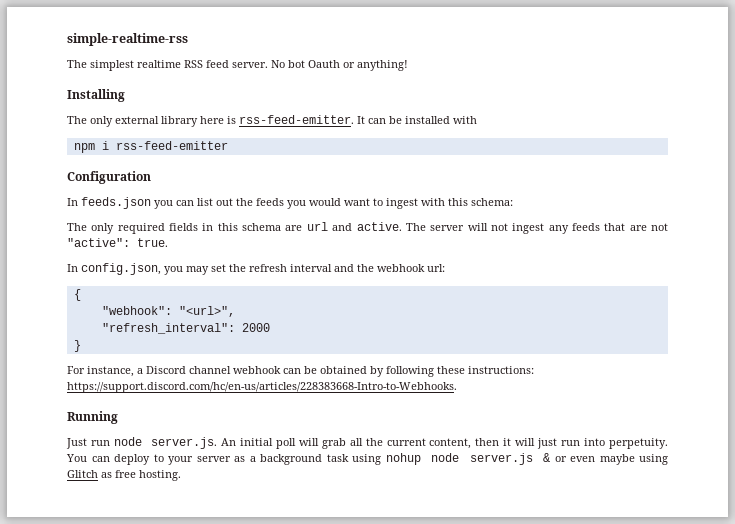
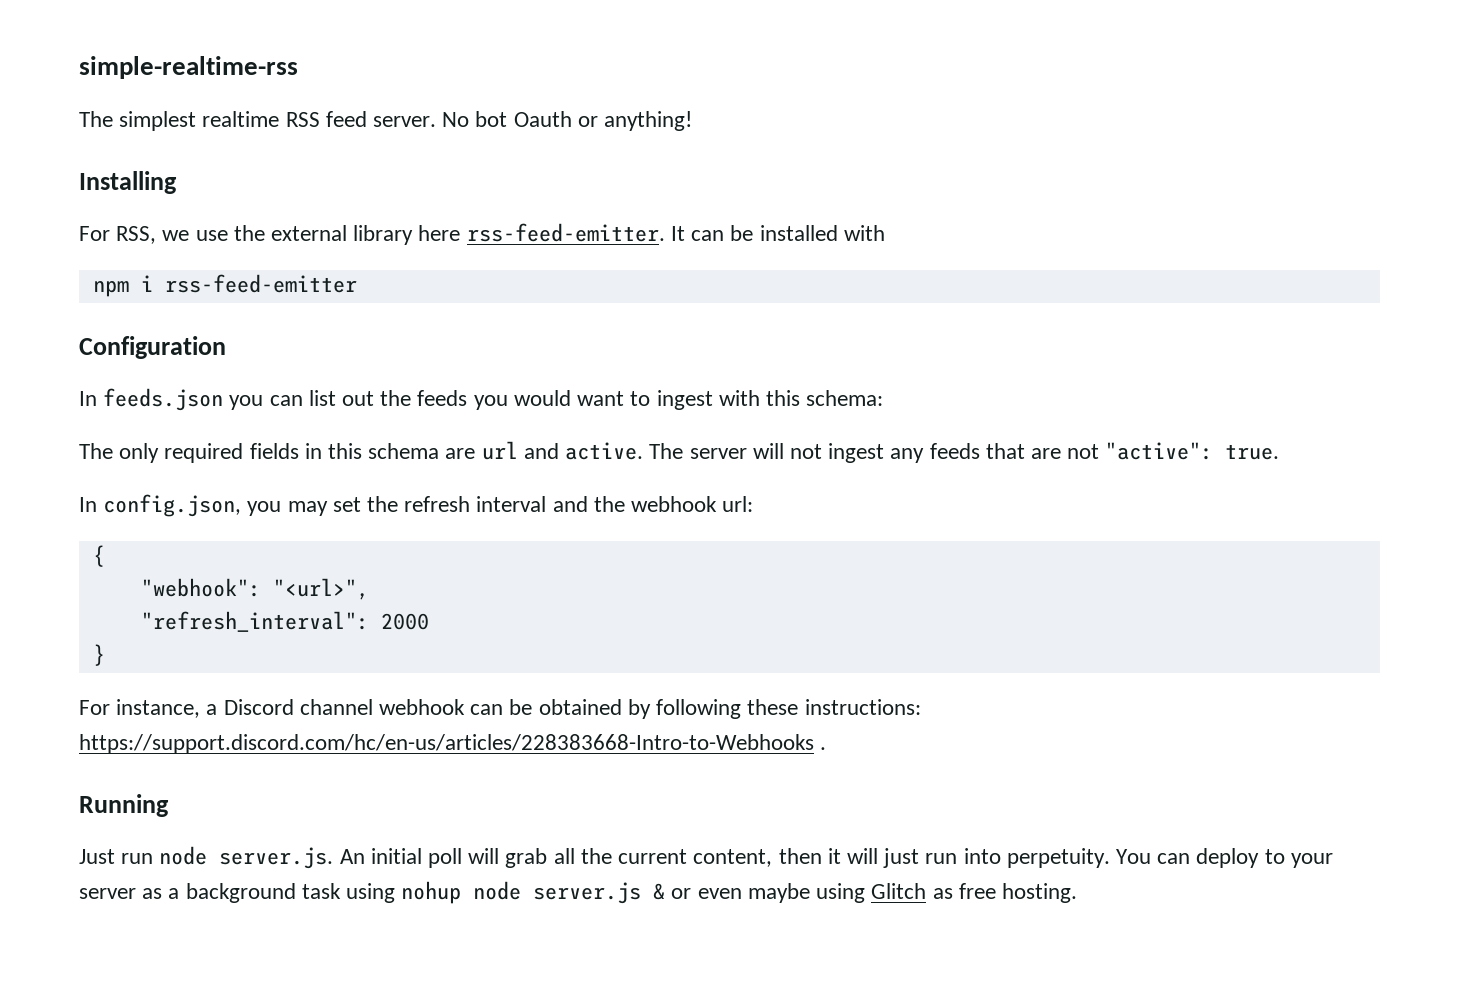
- The only external library here is rss-feed-emitter.
+ For RSS, we use the external library here rss-feed-emitter.
- For instance, a Discord channel webhook can be obtained by following these instructions: https://support.discord.com/hc/en-us/articles/228383668-Intro-to-Webhooks.
+ For instance, a Discord channel webhook can be obtained by following these instructions: https://support.discord.com/hc/en-us/articles/228383668-Intro-to-Webhooks .

